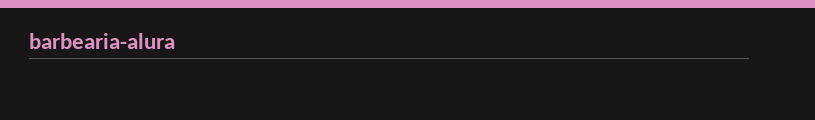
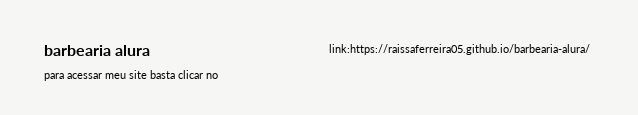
- barbearia-alura
+ barbearia alura
+ para acessar meu site basta clicar no link:https://raissaferreira05.github.io/barbearia-alura/

